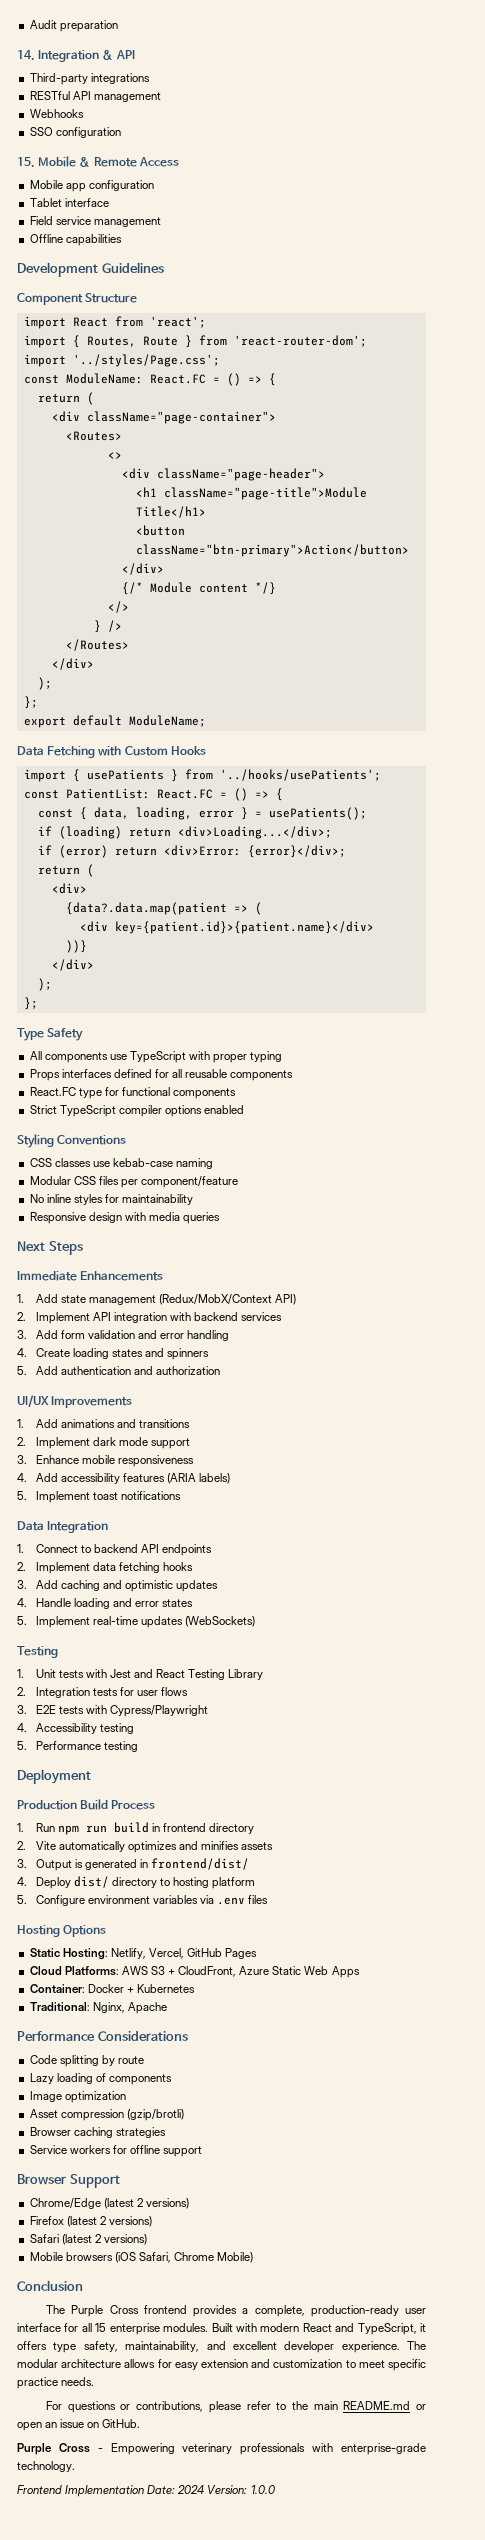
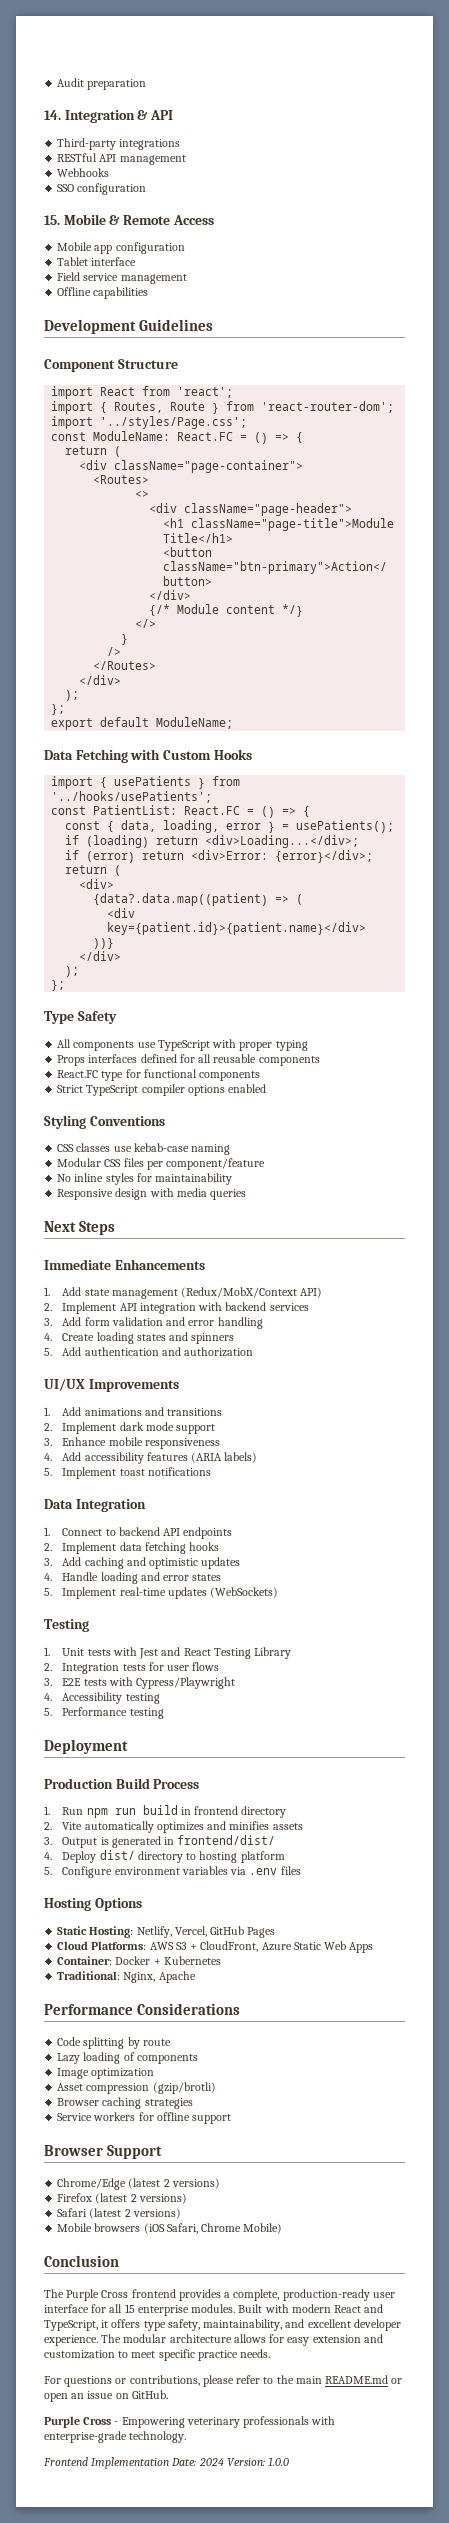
  </>
- } />
+ }
+ />
- {data?.data.map(patient => (
+ {data?.data.map((patient) => (

